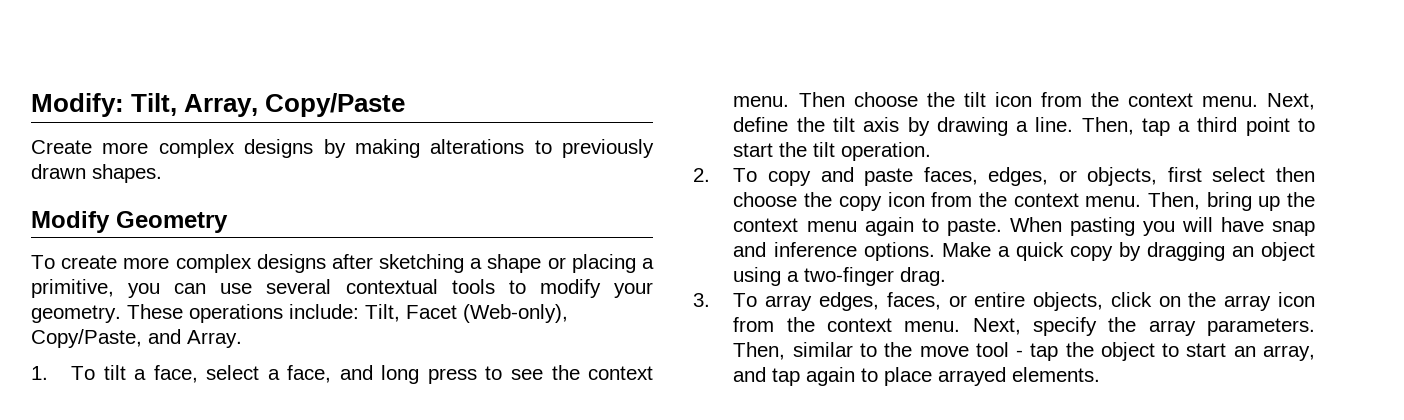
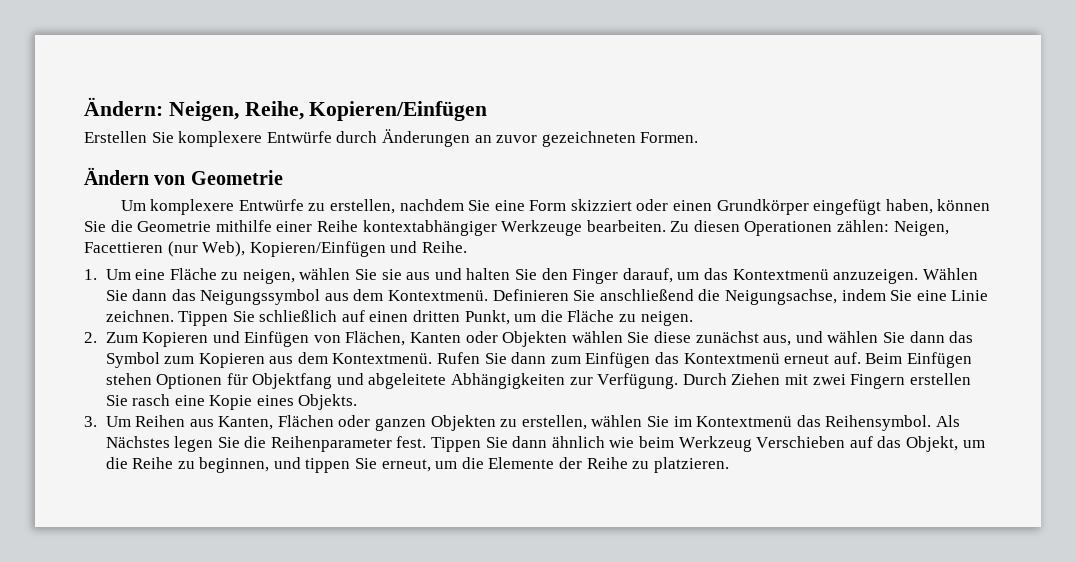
- Modify: Tilt, Array, Copy/Paste
- Create more complex designs by making alterations to previously drawn shapes.
- Modify Geometry
- To create more complex designs after sketching a shape or placing a primitive, you can use several contextual tools to modify your geometry. These operations include: Tilt, Facet (Web-only), Copy/Paste, and Array.
- 1. To tilt a face, select a face, and long press to see the context menu. Then choose the tilt icon from the context menu. Next, define the tilt axis by drawing a line. Then, tap a third point to start the tilt operation.
- 2. To copy and paste faces, edges, or objects, first select then choose the copy icon from the context menu. Then, bring up the context menu again to paste. When pasting you will have snap and inference options. Make a quick copy by dragging an object using a two-finger drag.
- 3. To array edges, faces, or entire objects, click on the array icon from the context menu. Next, specify the array parameters. Then, similar to the move tool - tap the object to start an array, and tap again to place arrayed elements.
+ Ändern: Neigen, Reihe, Kopieren/Einfügen
+ Erstellen Sie komplexere Entwürfe durch Änderungen an zuvor gezeichneten Formen.
+ Ändern von Geometrie
+ Um komplexere Entwürfe zu erstellen, nachdem Sie eine Form skizziert oder einen Grundkörper eingefügt haben, können Sie die Geometrie mithilfe einer Reihe kontextabhängiger Werkzeuge bearbeiten. Zu diesen Operationen zählen: Neigen, Facettieren (nur Web), Kopieren/Einfügen und Reihe.
+ 1. Um eine Fläche zu neigen, wählen Sie sie aus und halten Sie den Finger darauf, um das Kontextmenü anzuzeigen. Wählen Sie dann das Neigungssymbol aus dem Kontextmenü. Definieren Sie anschließend die Neigungsachse, indem Sie eine Linie zeichnen. Tippen Sie schließlich auf einen dritten Punkt, um die Fläche zu neigen.
+ 2. Zum Kopieren und Einfügen von Flächen, Kanten oder Objekten wählen Sie diese zunächst aus, und wählen Sie dann das Symbol zum Kopieren aus dem Kontextmenü. Rufen Sie dann zum Einfügen das Kontextmenü erneut auf. Beim Einfügen stehen Optionen für Objektfang und abgeleitete Abhängigkeiten zur Verfügung. Durch Ziehen mit zwei Fingern erstellen Sie rasch eine Kopie eines Objekts.
+ 3. Um Reihen aus Kanten, Flächen oder ganzen Objekten zu erstellen, wählen Sie im Kontextmenü das Reihensymbol. Als Nächstes legen Sie die Reihenparameter fest. Tippen Sie dann ähnlich wie beim Werkzeug Verschieben auf das Objekt, um die Reihe zu beginnen, und tippen Sie erneut, um die Elemente der Reihe zu platzieren.

